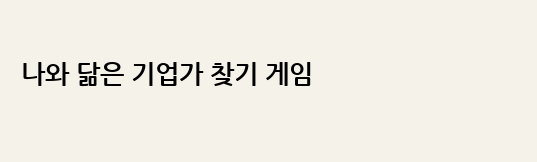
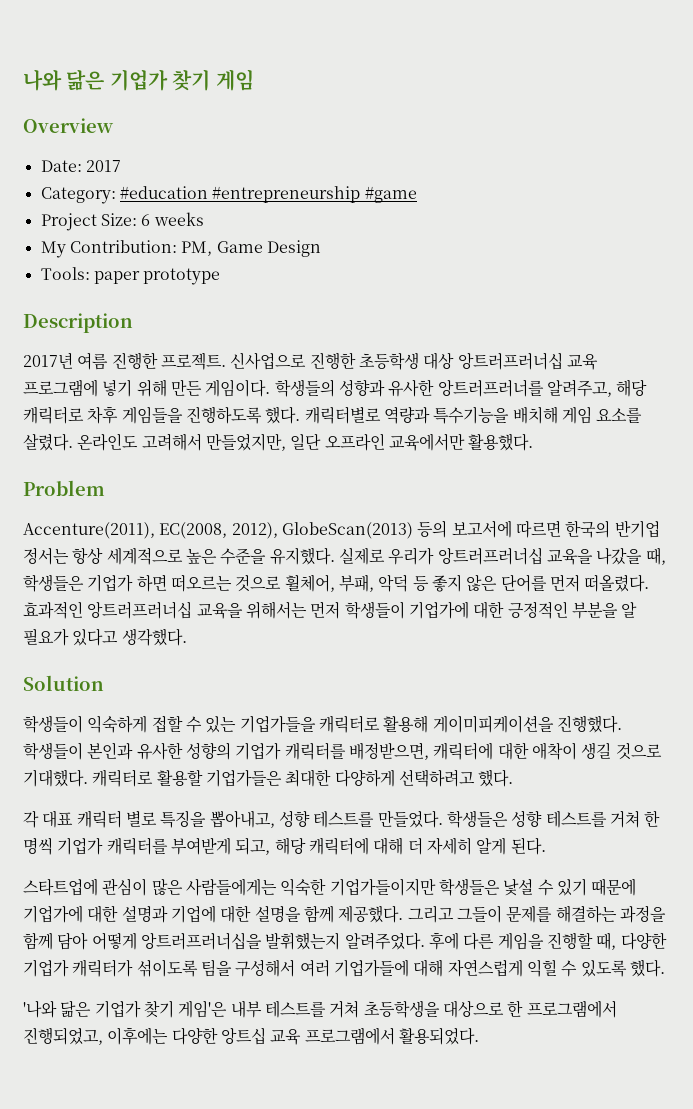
+ Overview
+ Date: 2017
+ Category: #education #entrepreneurship #game
+ Project Size: 6 weeks
+ My Contribution: PM, Game Design
+ Tools: paper prototype
+ Description
+ 2017년 여름 진행한 프로젝트. 신사업으로 진행한 초등학생 대상 앙트러프러너십 교육 프로그램에 넣기 위해 만든 게임이다. 학생들의 성향과 유사한 앙트러프러너를 알려주고, 해당 캐릭터로 차후 게임들을 진행하도록 했다. 캐릭터별로 역량과 특수기능을 배치해 게임 요소를 살렸다. 온라인도 고려해서 만들었지만, 일단 오프라인 교육에서만 활용했다.
+ Problem
+ Accenture(2011), EC(2008, 2012), GlobeScan(2013) 등의 보고서에 따르면 한국의 반기업 정서는 항상 세계적으로 높은 수준을 유지했다. 실제로 우리가 앙트러프러너십 교육을 나갔을 때, 학생들은 기업가 하면 떠오르는 것으로 휠체어, 부패, 악덕 등 좋지 않은 단어를 먼저 떠올렸다. 효과적인 앙트러프러너십 교육을 위해서는 먼저 학생들이 기업가에 대한 긍정적인 부분을 알 필요가 있다고 생각했다.
+ Solution
+ 학생들이 익숙하게 접할 수 있는 기업가들을 캐릭터로 활용해 게이미피케이션을 진행했다. 학생들이 본인과 유사한 성향의 기업가 캐릭터를 배정받으면, 캐릭터에 대한 애착이 생길 것으로 기대했다. 캐릭터로 활용할 기업가들은 최대한 다양하게 선택하려고 했다.
+ 각 대표 캐릭터 별로 특징을 뽑아내고, 성향 테스트를 만들었다. 학생들은 성향 테스트를 거쳐 한 명씩 기업가 캐릭터를 부여받게 되고, 해당 캐릭터에 대해 더 자세히 알게 된다.
+ 스타트업에 관심이 많은 사람들에게는 익숙한 기업가들이지만 학생들은 낯설 수 있기 때문에 기업가에 대한 설명과 기업에 대한 설명을 함께 제공했다. 그리고 그들이 문제를 해결하는 과정을 함께 담아 어떻게 앙트러프러너십을 발휘했는지 알려주었다. 후에 다른 게임을 진행할 때, 다양한 기업가 캐릭터가 섞이도록 팀을 구성해서 여러 기업가들에 대해 자연스럽게 익힐 수 있도록 했다.
+ '나와 닮은 기업가 찾기 게임'은 내부 테스트를 거쳐 초등학생을 대상으로 한 프로그램에서 진행되었고, 이후에는 다양한 앙트십 교육 프로그램에서 활용되었다.

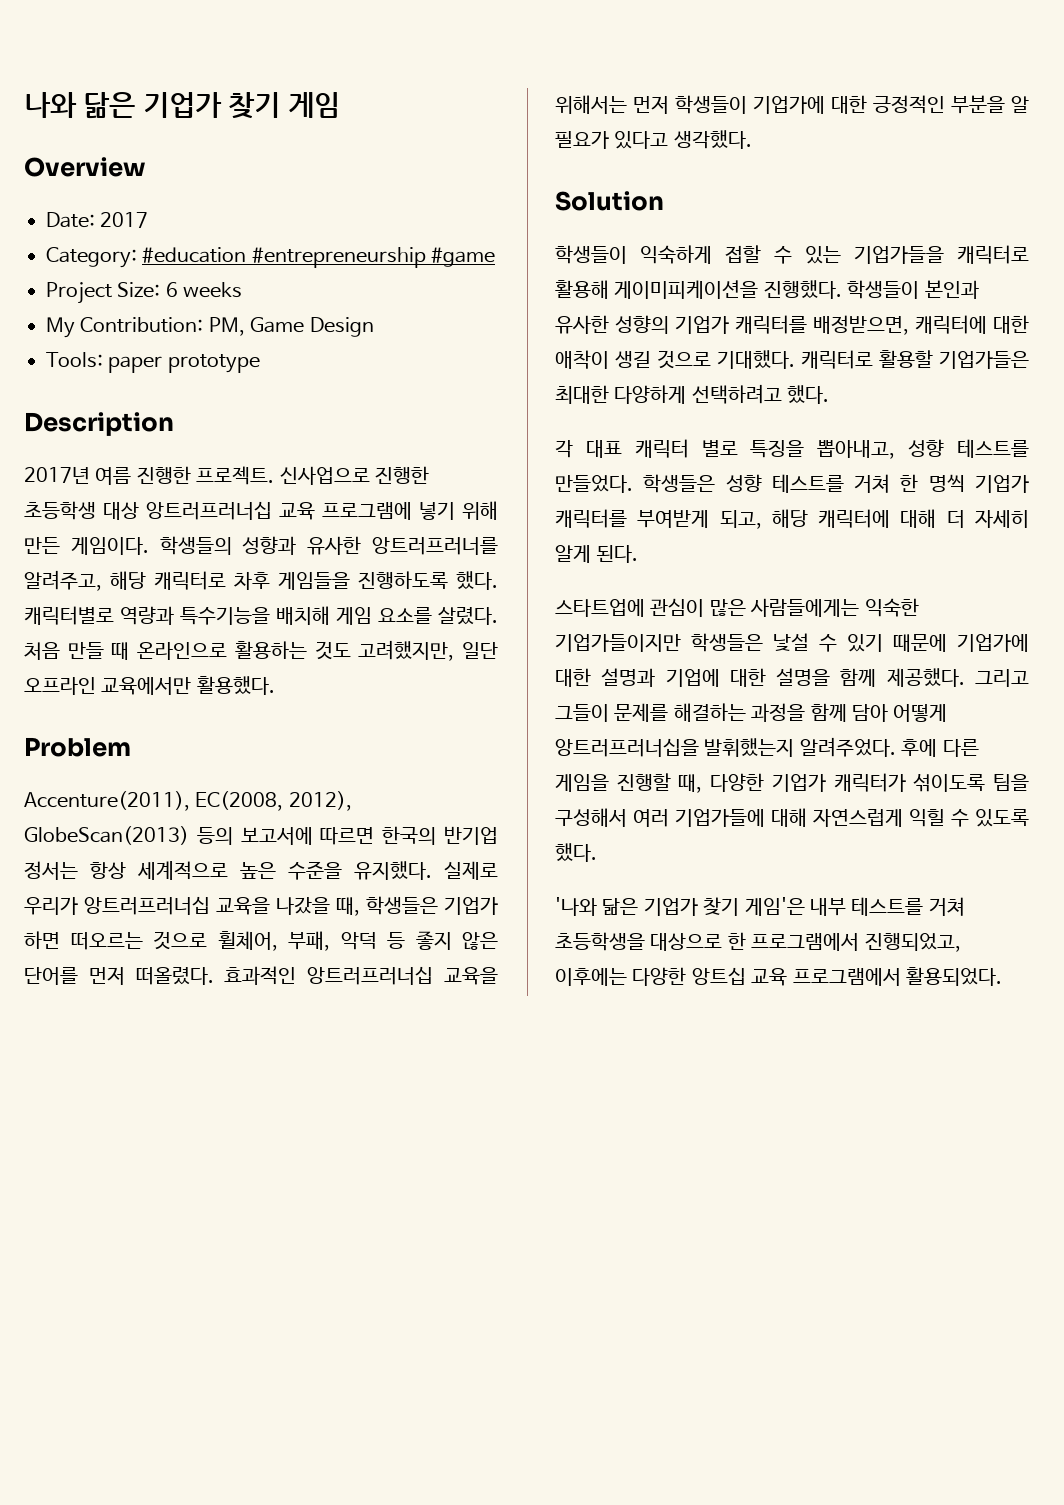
- 온라인도 고려해서 만들었지만, 일단 오프라인 교육에서만 활용했다.
+ 처음 만들 때 온라인으로 활용하는 것도 고려했지만, 일단 오프라인 교육에서만 활용했다.

